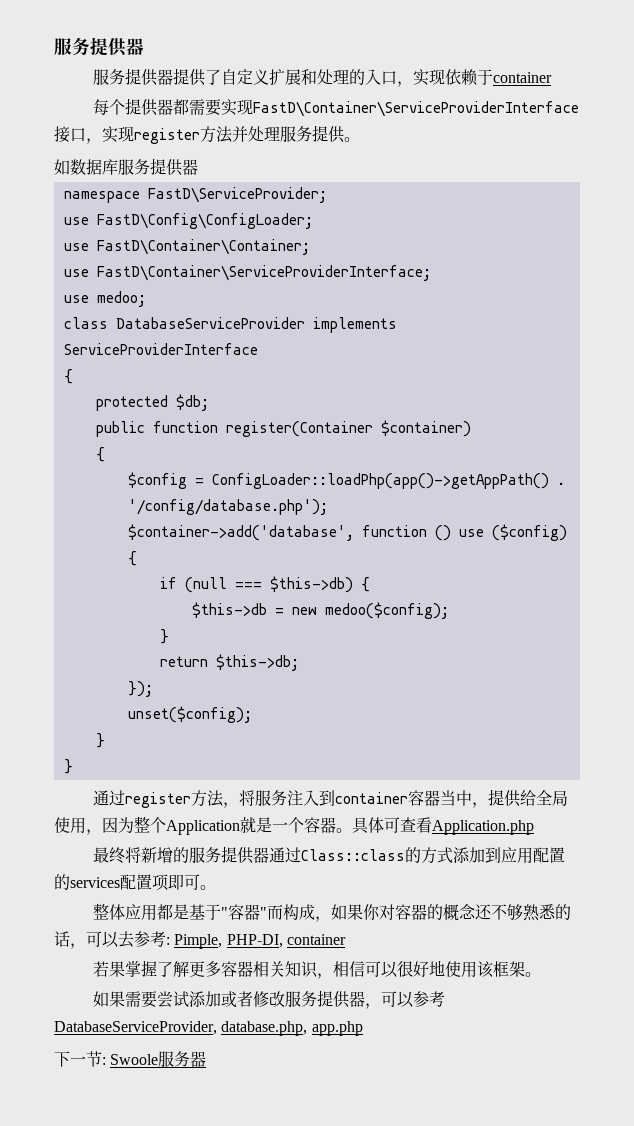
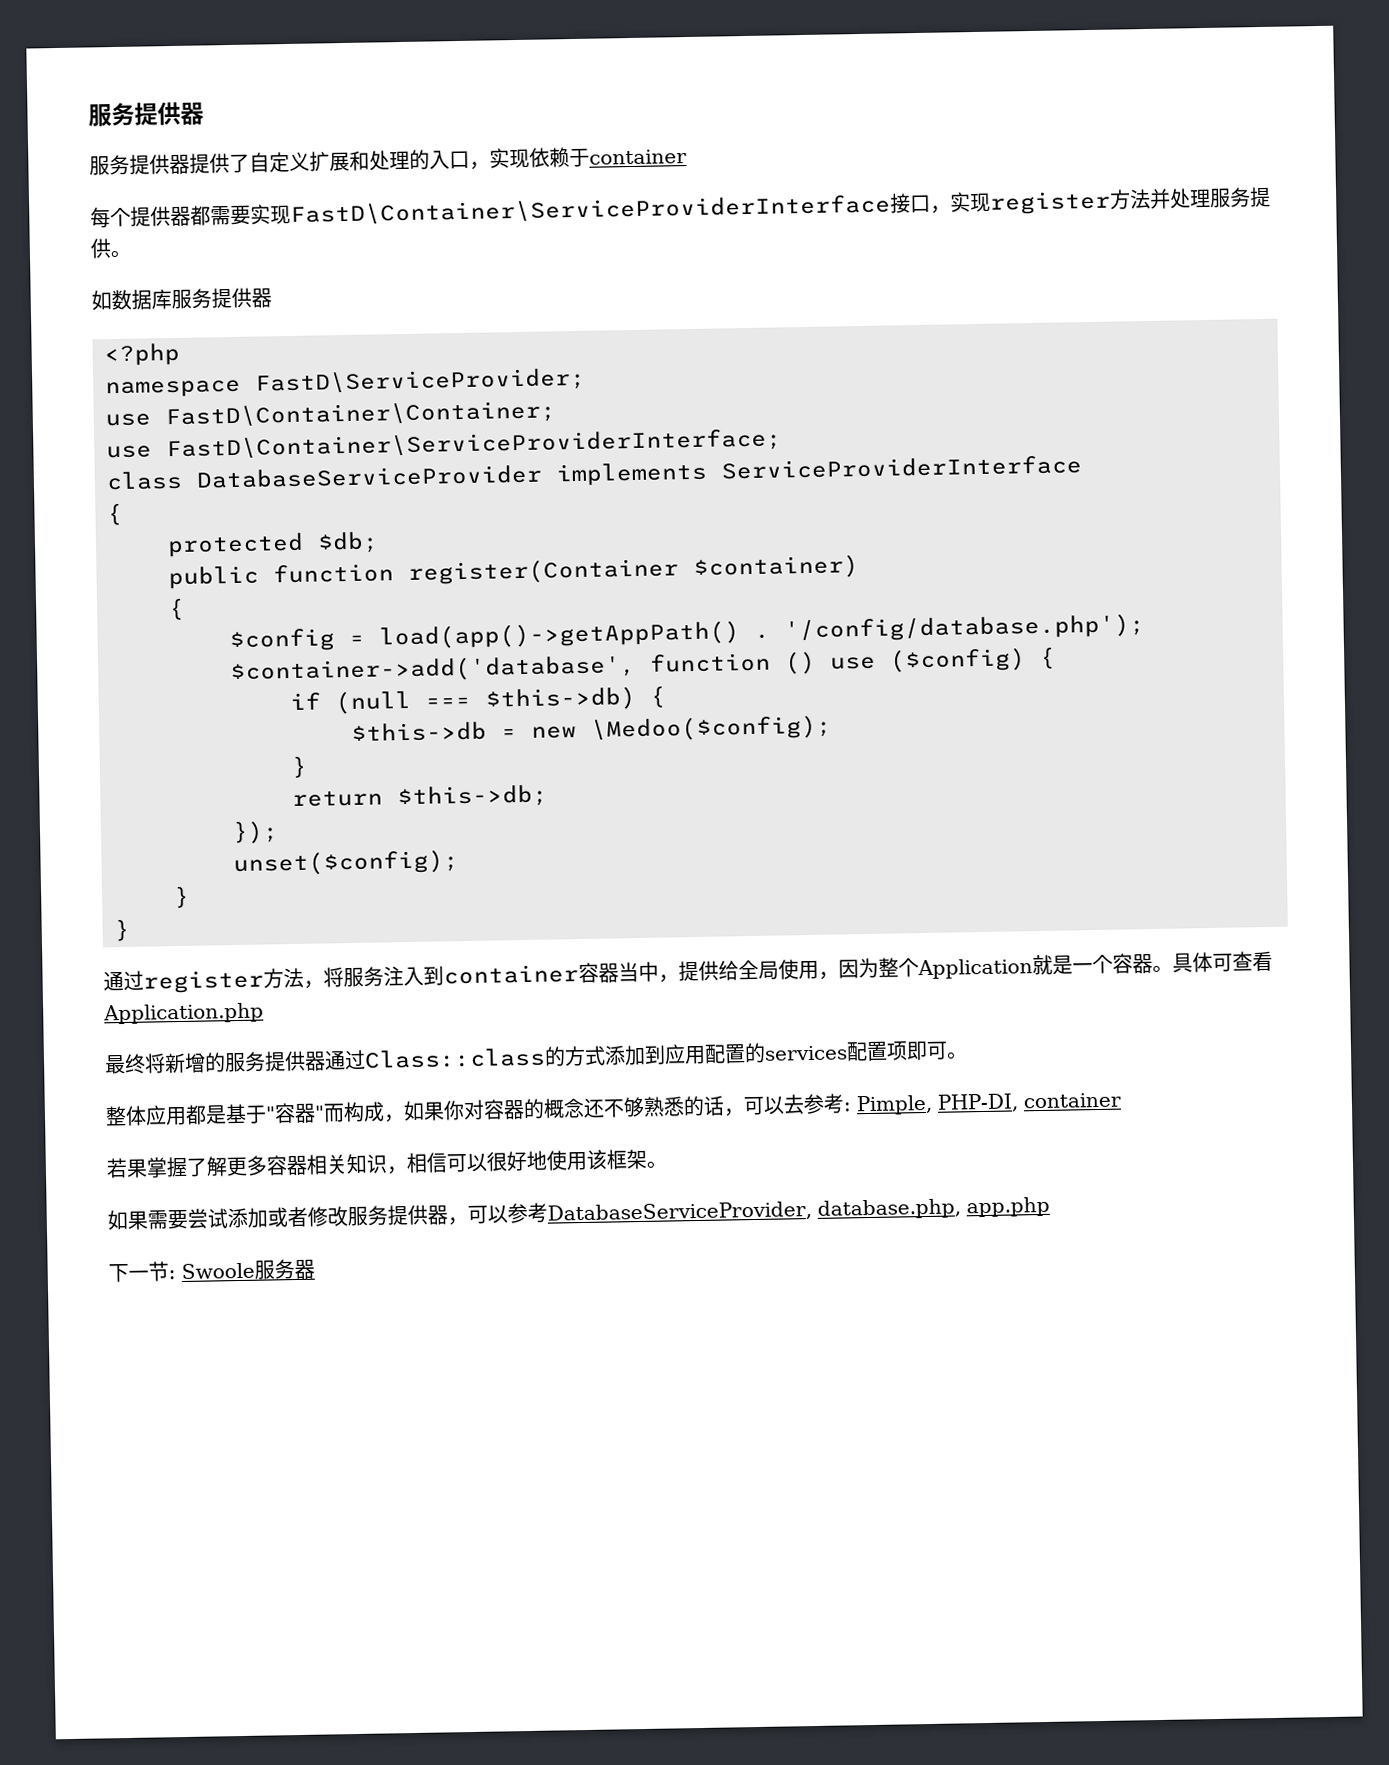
+ <?php
- use FastD\Config\ConfigLoader;
- use medoo;
- $config = ConfigLoader::loadPhp(app()->getAppPath() .
+ $config = load(app()->getAppPath() .
- $this->db = new medoo($config);
+ $this->db = new \Medoo($config);

